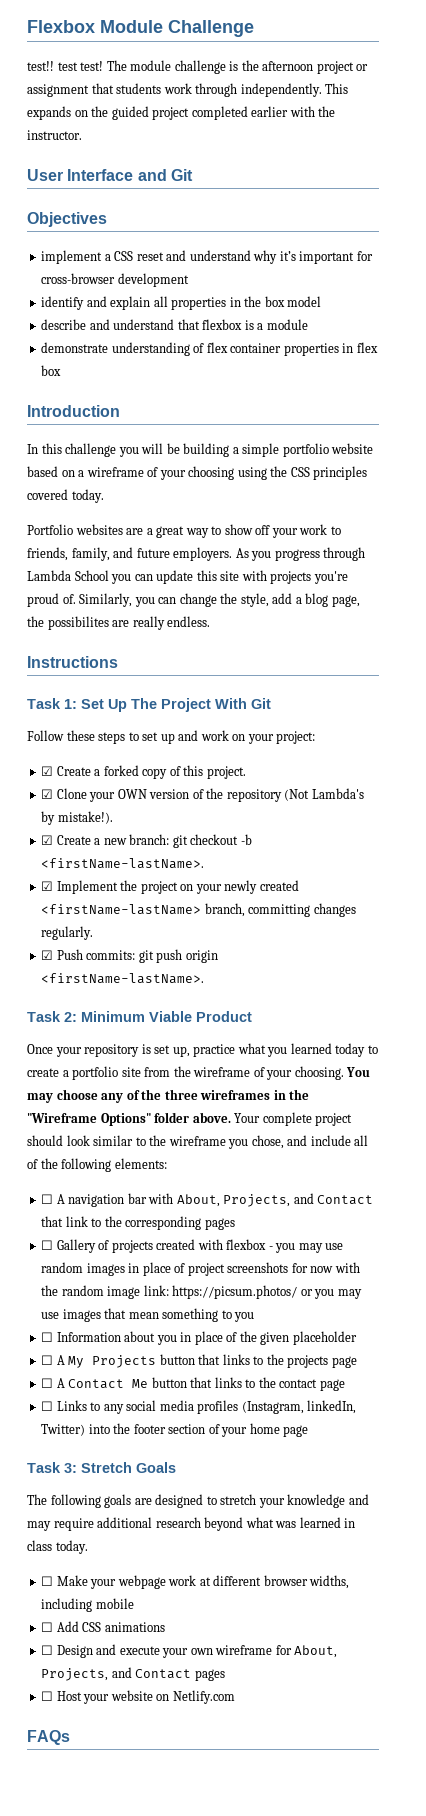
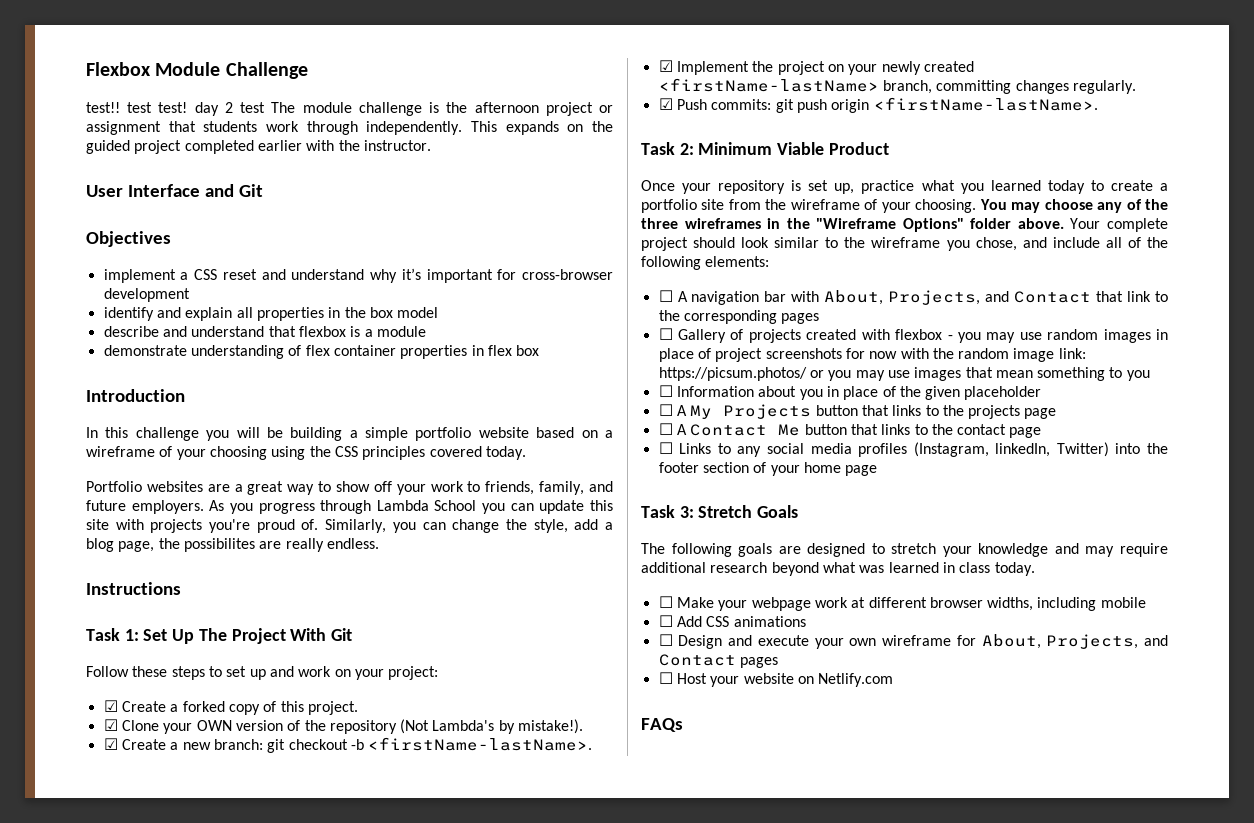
- test!! test test! The module challenge is the afternoon project or assignment that students work through independently.
+ test!! test test! day 2 test The module challenge is the afternoon project or assignment that students work through independently.

